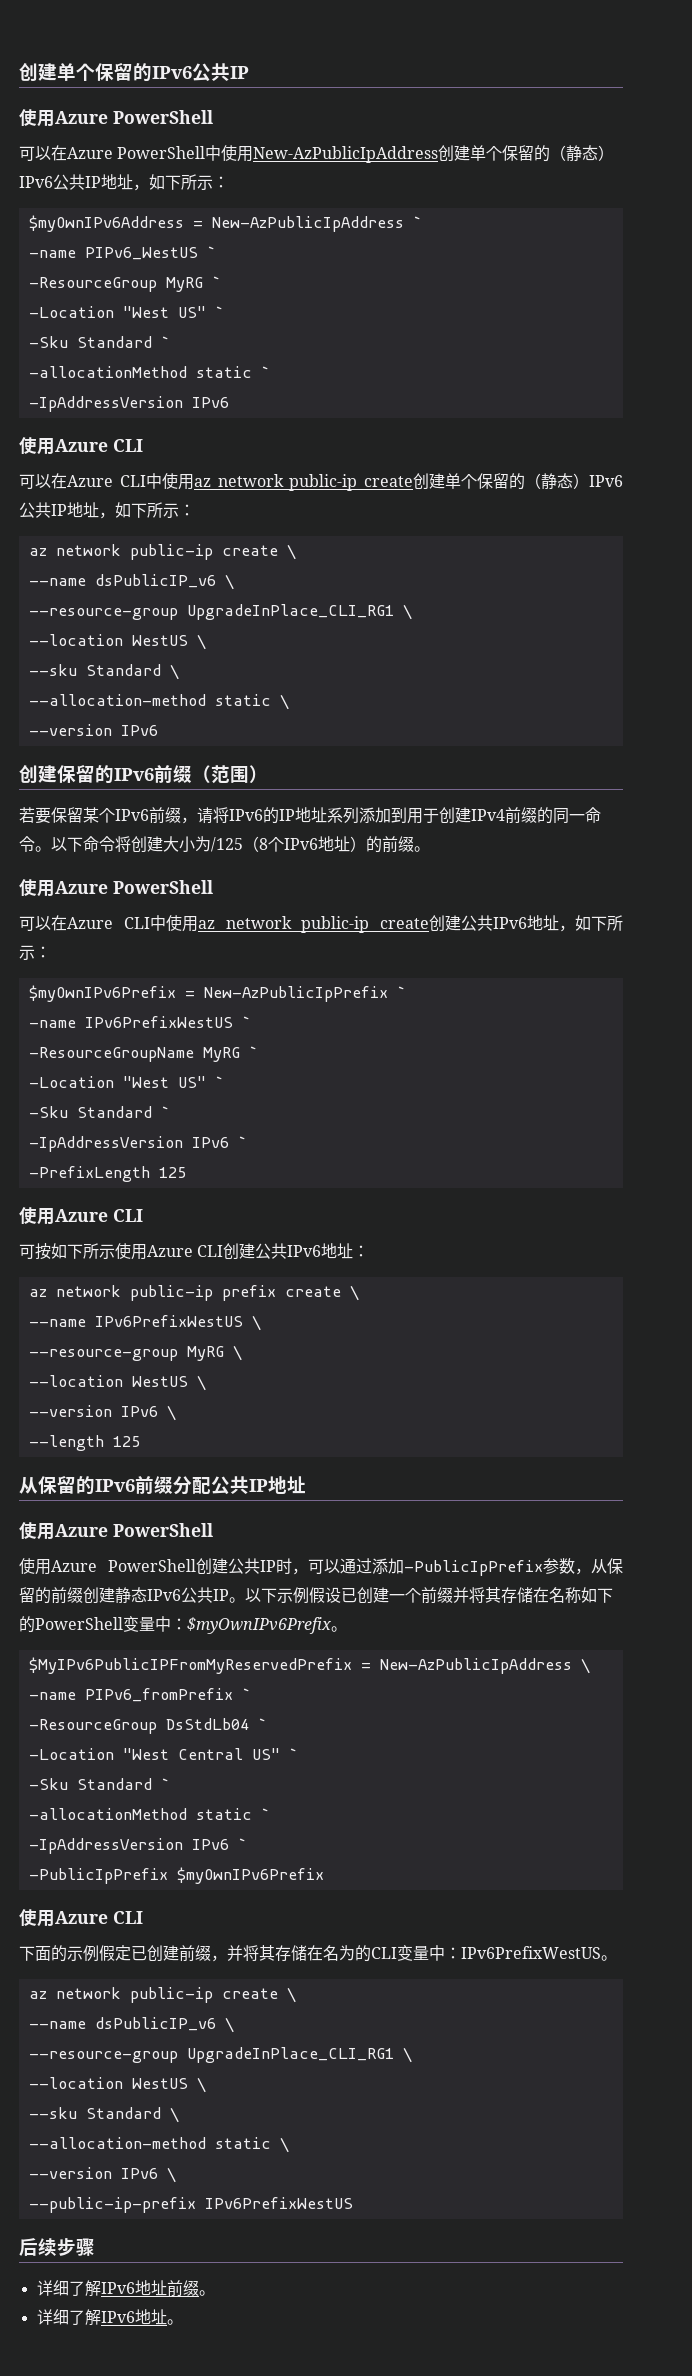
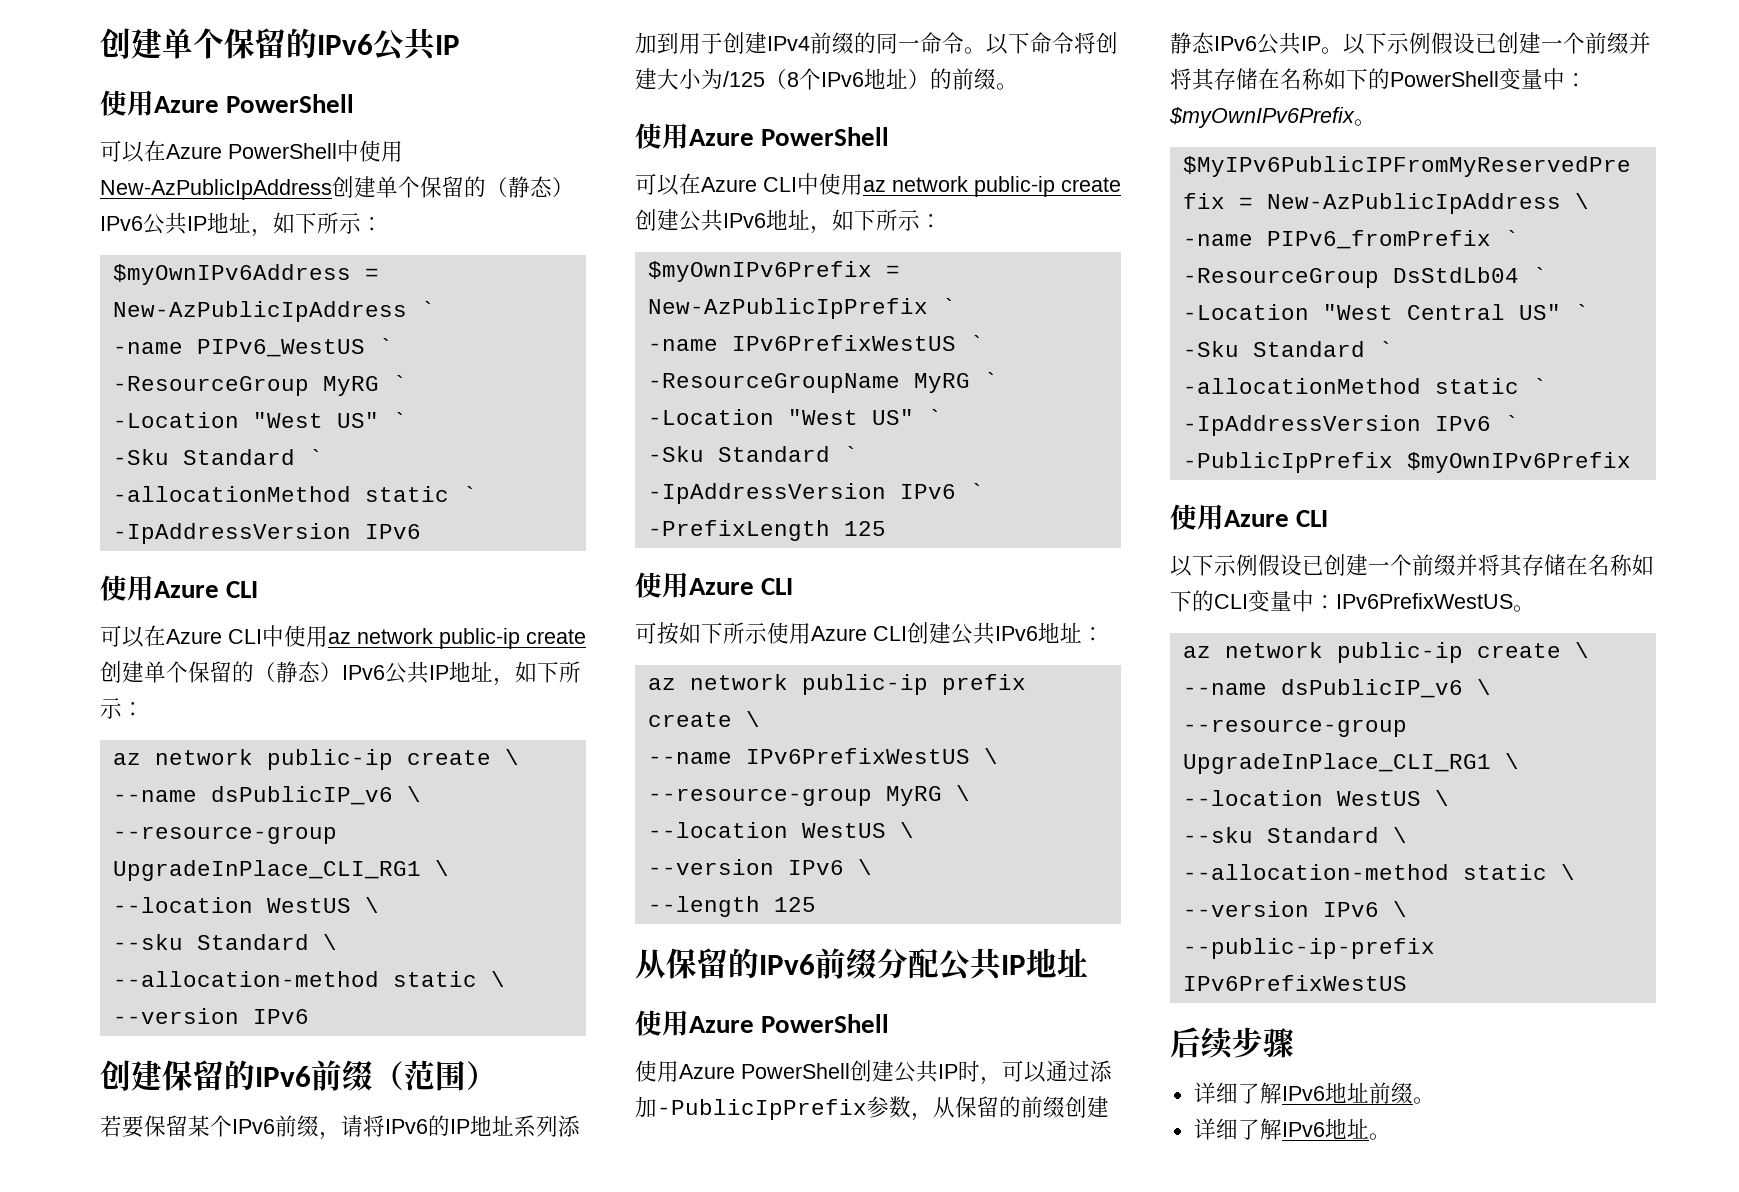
- 下面的示例假定已创建前缀，并将其存储在名为的CLI变量中：IPv6PrefixWestUS。
+ 以下示例假设已创建一个前缀并将其存储在名称如下的CLI变量中：IPv6PrefixWestUS。

